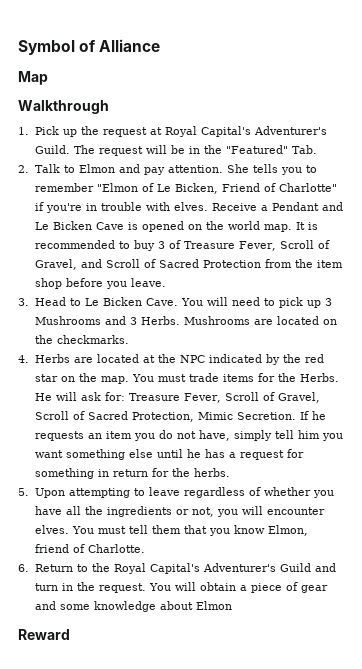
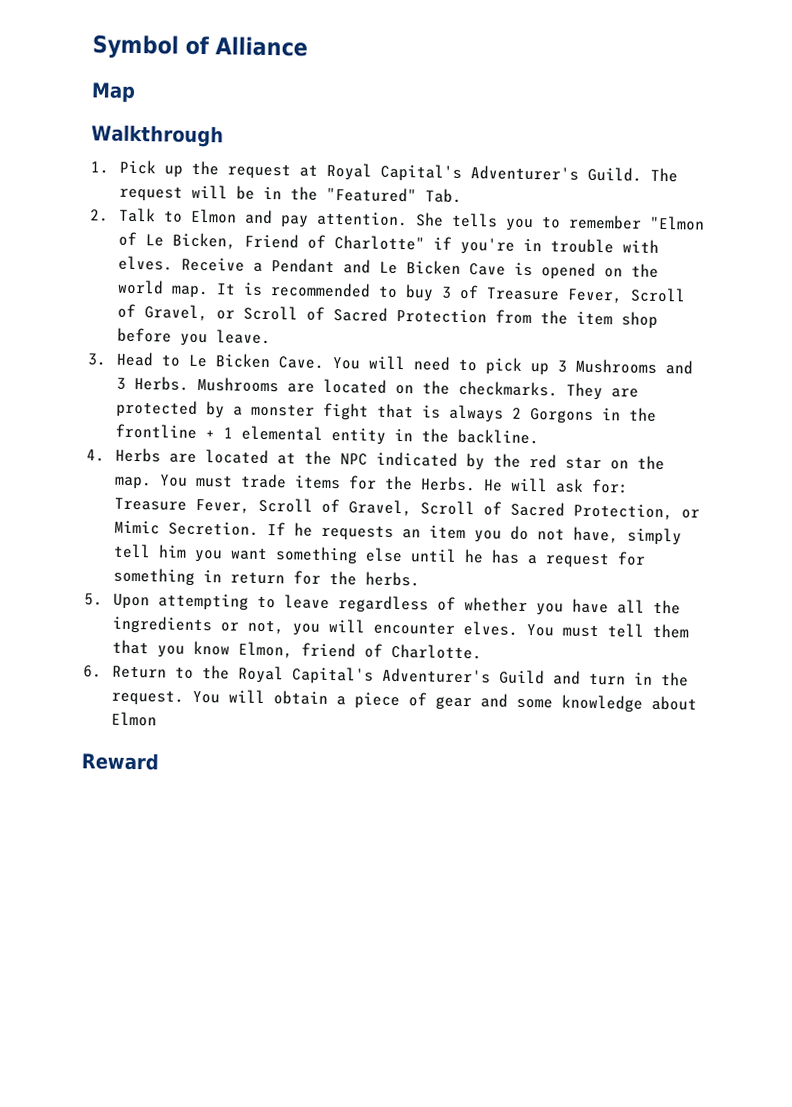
- It is recommended to buy 3 of Treasure Fever, Scroll of Gravel, and Scroll of Sacred Protection from the item shop before you leave.
+ It is recommended to buy 3 of Treasure Fever, Scroll of Gravel, or Scroll of Sacred Protection from the item shop before you leave.
+ They are protected by a monster fight that is always 2 Gorgons in the frontline + 1 elemental entity in the backline.
- He will ask for: Treasure Fever, Scroll of Gravel, Scroll of Sacred Protection, Mimic Secretion.
+ He will ask for: Treasure Fever, Scroll of Gravel, Scroll of Sacred Protection, or Mimic Secretion.

